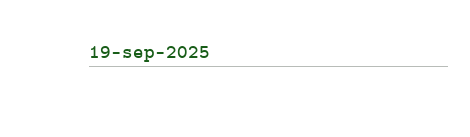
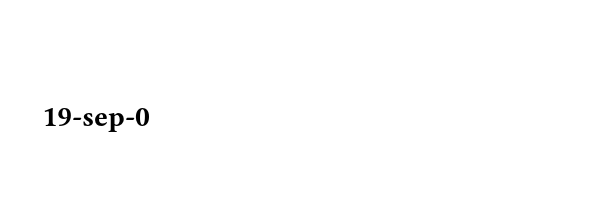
- 19-sep-2025
+ 19-sep-0

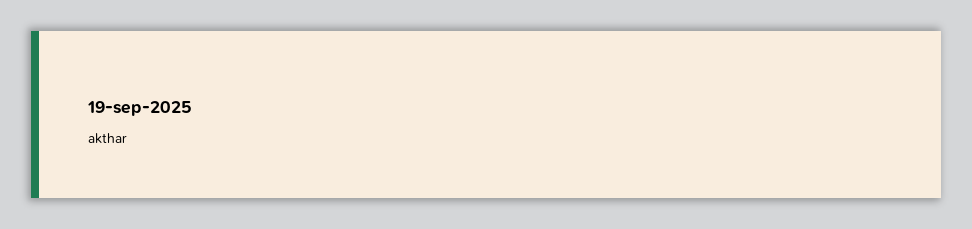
- 19-sep-0
+ 19-sep-2025
+ akthar

